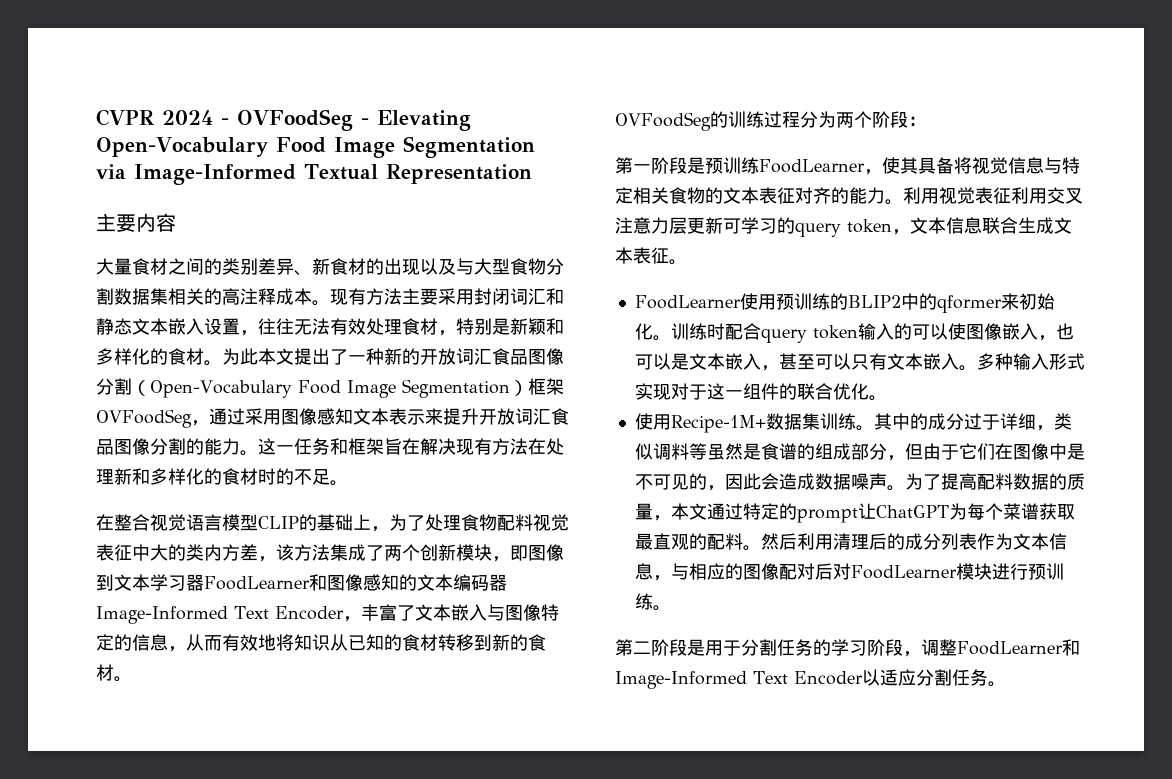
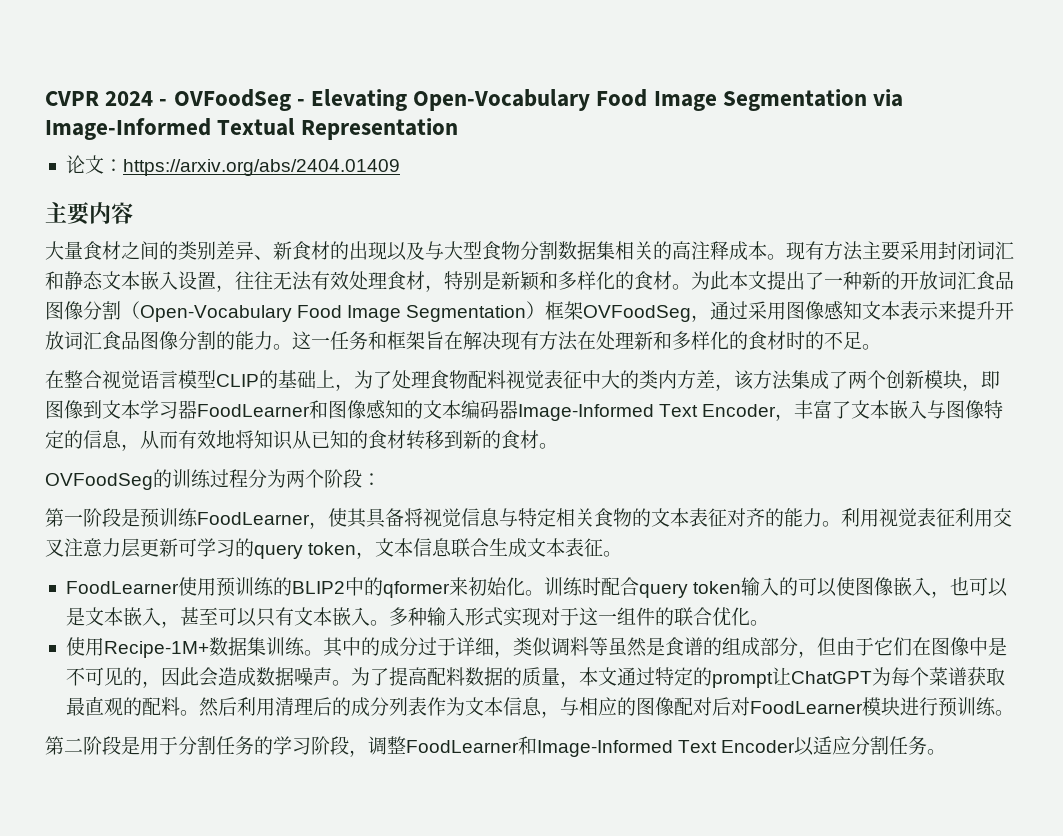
+ 论文：https://arxiv.org/abs/2404.01409

